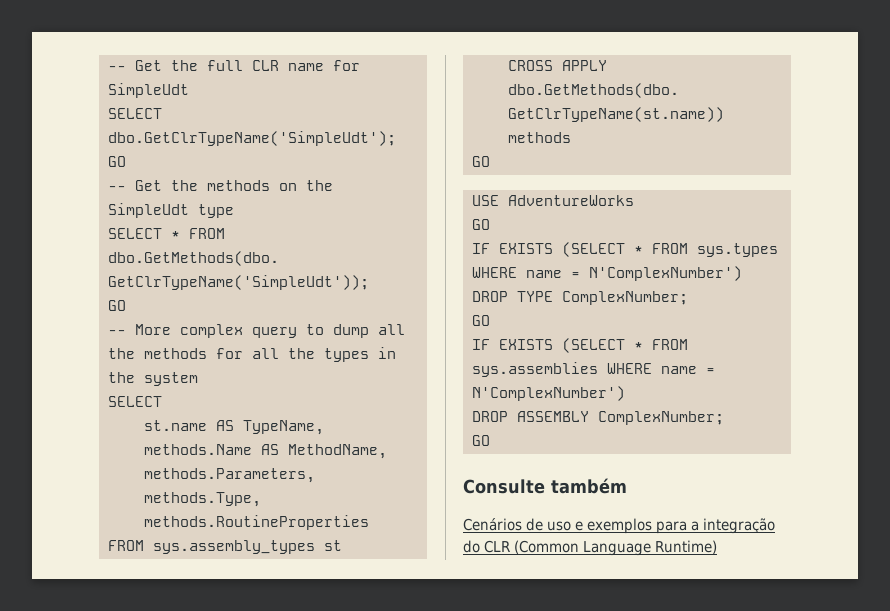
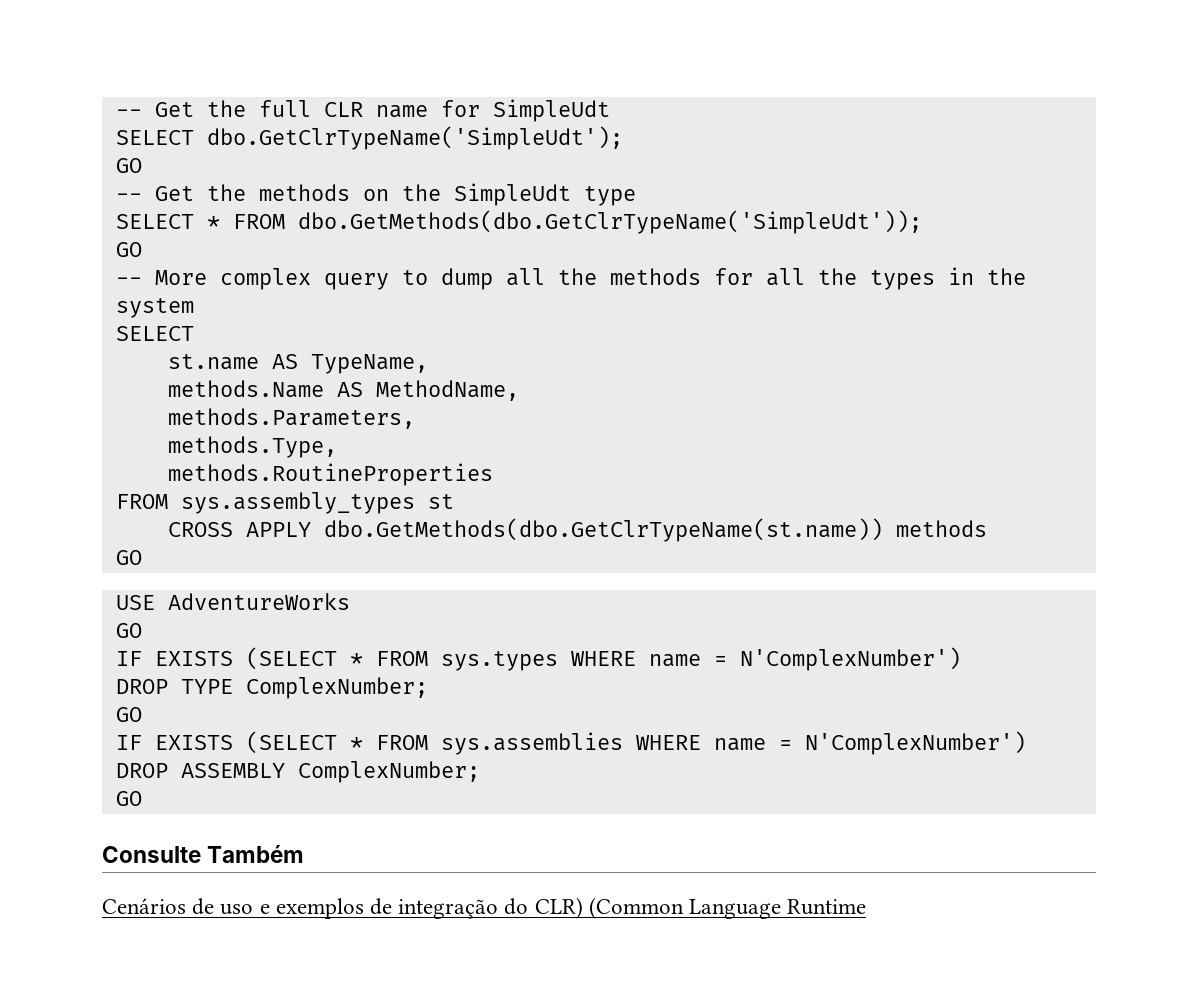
- Consulte também
+ Consulte Também
- Cenários de uso e exemplos para a integração do CLR (Common Language Runtime)
+ Cenários de uso e exemplos de integração do CLR) (Common Language Runtime

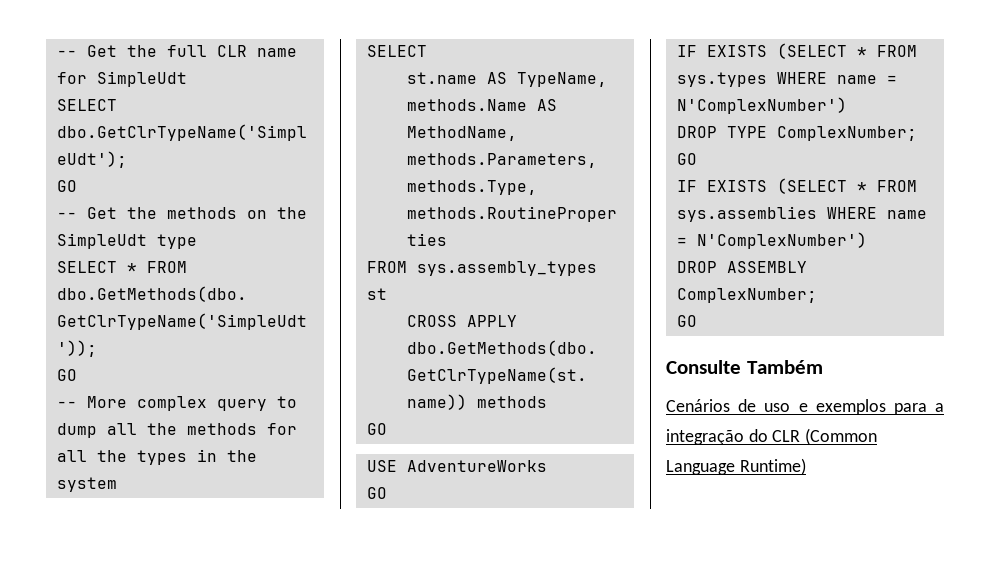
- Cenários de uso e exemplos de integração do CLR) (Common Language Runtime
+ Cenários de uso e exemplos para a integração do CLR (Common Language Runtime)

